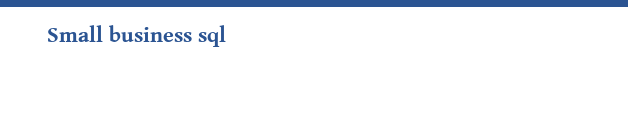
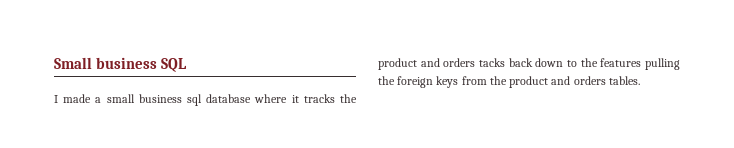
- Small business sql
+ Small business SQL
+ I made a small business sql database where it tracks the product and orders tacks back down to the features pulling the foreign keys from the product and orders tables.

